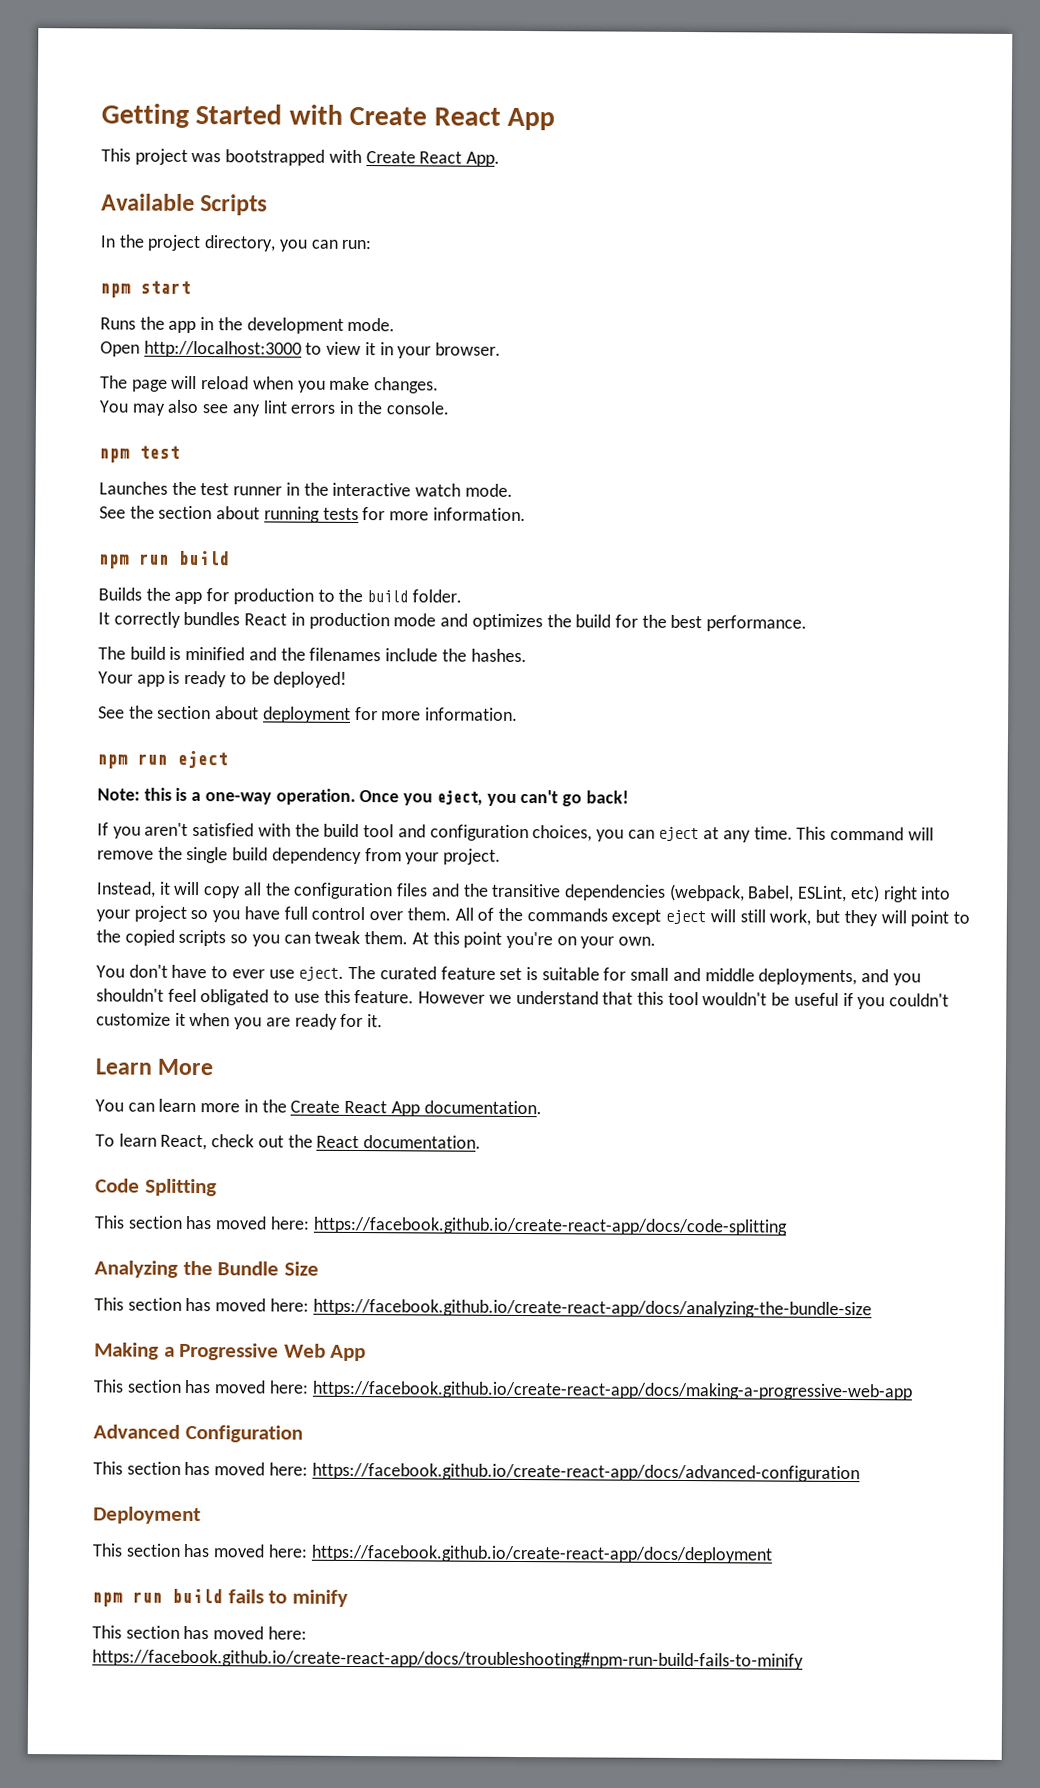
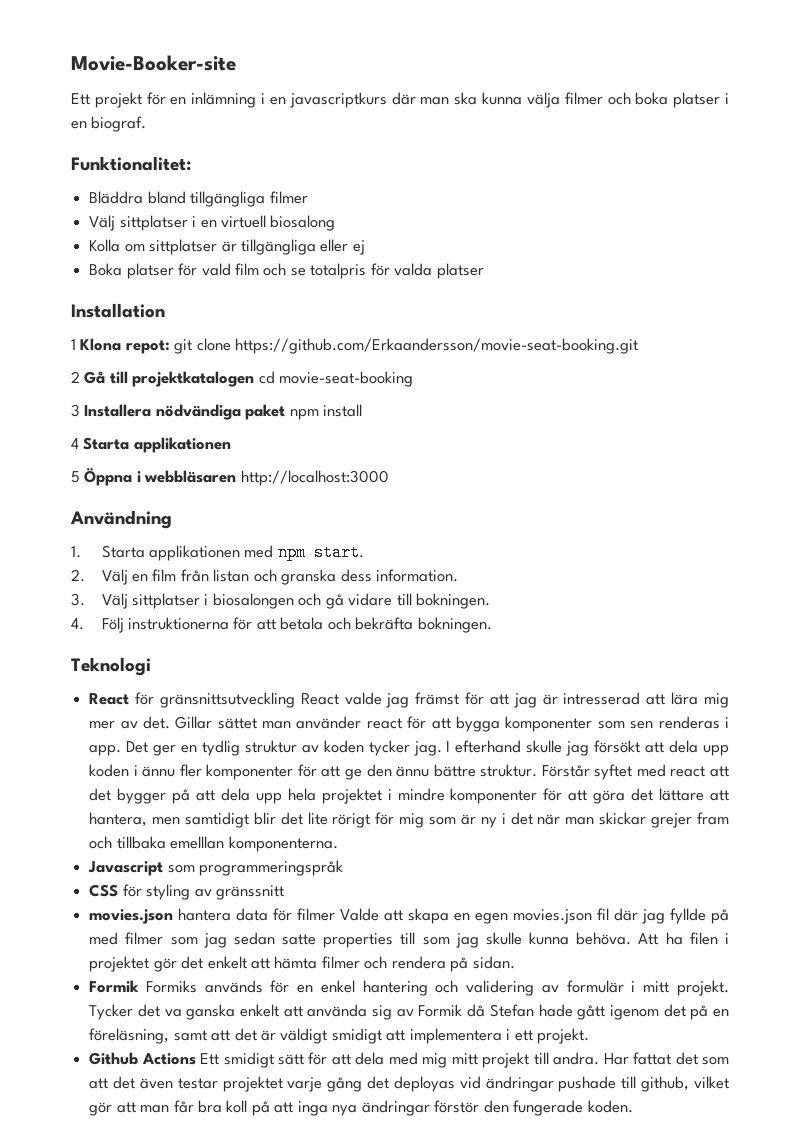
- Getting Started with Create React App
- This project was bootstrapped with Create React App.
- Available Scripts
- In the project directory, you can run:
- npm start
- Runs the app in the development mode.
- Open http://localhost:3000 to view it in your browser.
- The page will reload when you make changes.
- You may also see any lint errors in the console.
- npm test
- Launches the test runner in the interactive watch mode.
- See the section about running tests for more information.
- npm run build
- Builds the app for production to the build folder.
- It correctly bundles React in production mode and optimizes the build for the best performance.
- The build is minified and the filenames include the hashes.
- Your app is ready to be deployed!
- See the section about deployment for more information.
- npm run eject
- Note: this is a one-way operation. Once you eject, you can't go back!
- If you aren't satisfied with the build tool and configuration choices, you can eject at any time. This command will remove the single build dependency from your project.
- Instead, it will copy all the configuration files and the transitive dependencies (webpack, Babel, ESLint, etc) right into your project so you have full control over them. All of the commands except eject will still work, but they will point to the copied scripts so you can tweak them. At this point you're on your own.
- You don't have to ever use eject. The curated feature set is suitable for small and middle deployments, and you shouldn't feel obligated to use this feature. However we understand that this tool wouldn't be useful if you couldn't customize it when you are ready for it.
- Learn More
- You can learn more in the Create React App documentation.
- To learn React, check out the React documentation.
- Code Splitting
- This section has moved here: https://facebook.github.io/create-react-app/docs/code-splitting
- Analyzing the Bundle Size
- This section has moved here: https://facebook.github.io/create-react-app/docs/analyzing-the-bundle-size
- Making a Progressive Web App
- This section has moved here: https://facebook.github.io/create-react-app/docs/making-a-progressive-web-app
- Advanced Configuration
- This section has moved here: https://facebook.github.io/create-react-app/docs/advanced-configuration
- Deployment
- This section has moved here: https://facebook.github.io/create-react-app/docs/deployment
- npm run build fails to minify
- This section has moved here: https://facebook.github.io/create-react-app/docs/troubleshooting#npm-run-build-fails-to-minify
+ Movie-Booker-site
+ Ett projekt för en inlämning i en javascriptkurs där man ska kunna välja filmer och boka platser i en biograf.
+ Funktionalitet:
+ Bläddra bland tillgängliga filmer
+ Välj sittplatser i en virtuell biosalong
+ Kolla om sittplatser är tillgängliga eller ej
+ Boka platser för vald film och se totalpris för valda platser
+ Installation
+ 1 Klona repot: git clone https://github.com/Erkaandersson/movie-seat-booking.git
+ 2 Gå till projektkatalogen cd movie-seat-booking
+ 3 Installera nödvändiga paket npm install
+ 4 Starta applikationen
+ 5 Öppna i webbläsaren http://localhost:3000
+ Användning
+ 1. Starta applikationen med npm start.
+ 2. Välj en film från listan och granska dess information.
+ 3. Välj sittplatser i biosalongen och gå vidare till bokningen.
+ 4. Följ instruktionerna för att betala och bekräfta bokningen.
+ Teknologi
+ React för gränsnittsutveckling React valde jag främst för att jag är intresserad att lära mig mer av det. Gillar sättet man använder react för att bygga komponenter som sen renderas i app. Det ger en tydlig struktur av koden tycker jag. I efterhand skulle jag försökt att dela upp koden i ännu fler komponenter för att ge den ännu bättre struktur. Förstår syftet med react att det bygger på att dela upp hela projektet i mindre komponenter för att göra det lättare att hantera, men samtidigt blir det lite rörigt för mig som är ny i det när man skickar grejer fram och tillbaka emelllan komponenterna.
+ Javascript som programmeringspråk
+ CSS för styling av gränssnitt
+ movies.json hantera data för filmer Valde att skapa en egen movies.json fil där jag fyllde på med filmer som jag sedan satte properties till som jag skulle kunna behöva. Att ha filen i projektet gör det enkelt att hämta filmer och rendera på sidan.
+ Formik Formiks används för en enkel hantering och validering av formulär i mitt projekt. Tycker det va ganska enkelt att använda sig av Formik då Stefan hade gått igenom det på en föreläsning, samt att det är väldigt smidigt att implementera i ett projekt.
+ Github Actions Ett smidigt sätt för att dela med mig mitt projekt till andra. Har fattat det som att det även testar projektet varje gång det deployas vid ändringar pushade till github, vilket gör att man får bra koll på att inga nya ändringar förstör den fungerade koden.

